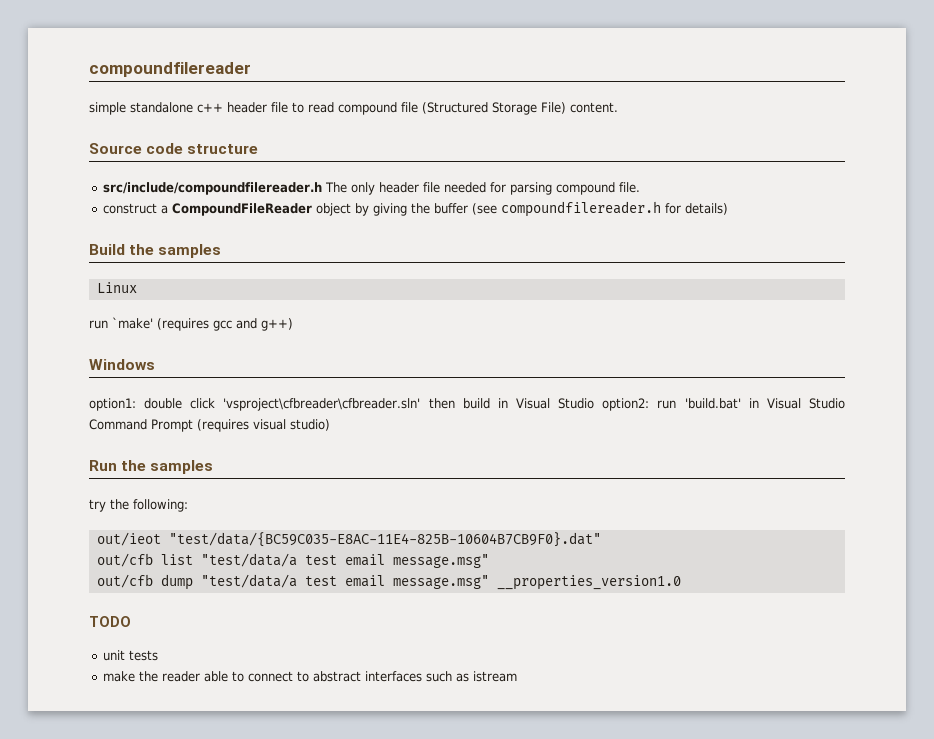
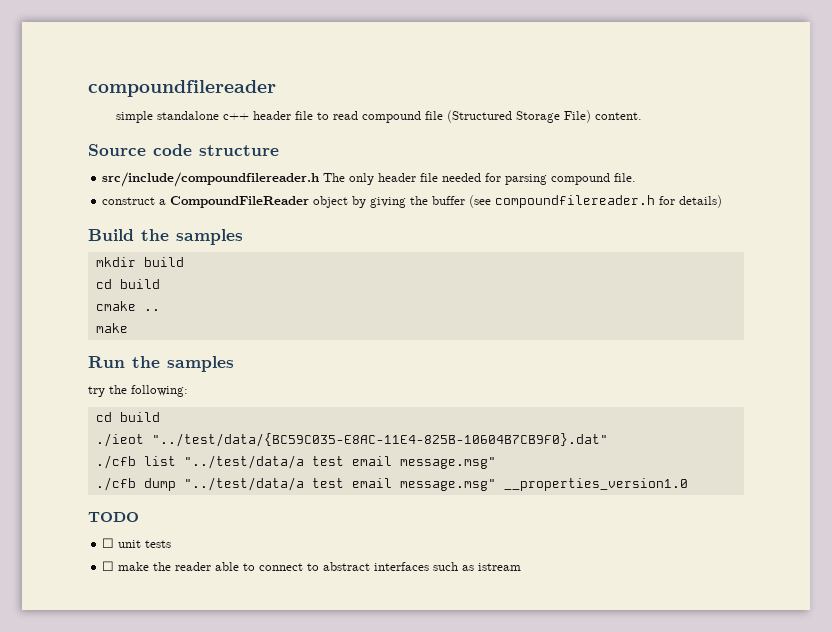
- Linux
- run `make' (requires gcc and g++)
- Windows
- option1: double click 'vsproject\cfbreader\cfbreader.sln' then build in Visual Studio option2: run 'build.bat' in Visual Studio Command Prompt (requires visual studio)
+ mkdir build
+ cd build
+ cmake ..
+ make
  try the following:
- out/ieot "test/data/{BC59C035-E8AC-11E4-825B-10604B7CB9F0}.dat"
- out/cfb list "test/data/a test email message.msg"
+ cd build
+ ./ieot "../test/data/{BC59C035-E8AC-11E4-825B-10604B7CB9F0}.dat"
+ ./cfb list "../test/data/a test email message.msg"
- out/cfb dump "test/data/a test email message.msg" __properties_version1.0
+ ./cfb dump "../test/data/a test email message.msg" __properties_version1.0
- unit tests
+ ☐ unit tests
- make the reader able to connect to abstract interfaces such as istream
+ ☐ make the reader able to connect to abstract interfaces such as istream

